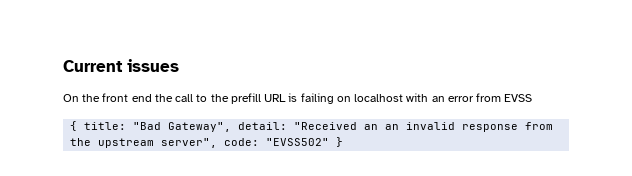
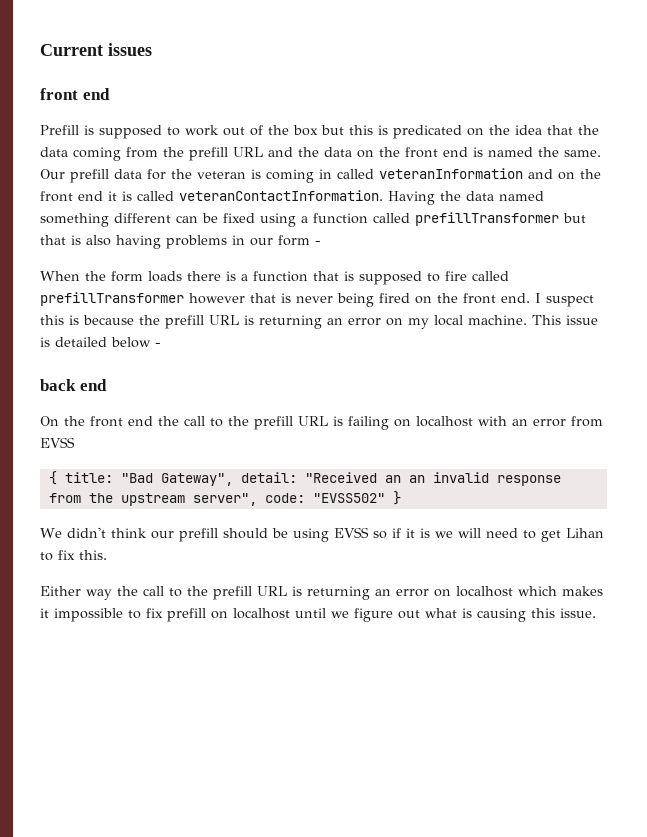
  Current issues
+ front end
+ Prefill is supposed to work out of the box but this is predicated on the idea that the data coming from the prefill URL and the data on the front end is named the same. Our prefill data for the veteran is coming in called veteranInformation and on the front end it is called veteranContactInformation. Having the data named something different can be fixed using a function called prefillTransformer but that is also having problems in our form -
+ When the form loads there is a function that is supposed to fire called prefillTransformer however that is never being fired on the front end. I suspect this is because the prefill URL is returning an error on my local machine. This issue is detailed below -
+ back end
+ We didn't think our prefill should be using EVSS so if it is we will need to get Lihan to fix this.
+ Either way the call to the prefill URL is returning an error on localhost which makes it impossible to fix prefill on localhost until we figure out what is causing this issue.

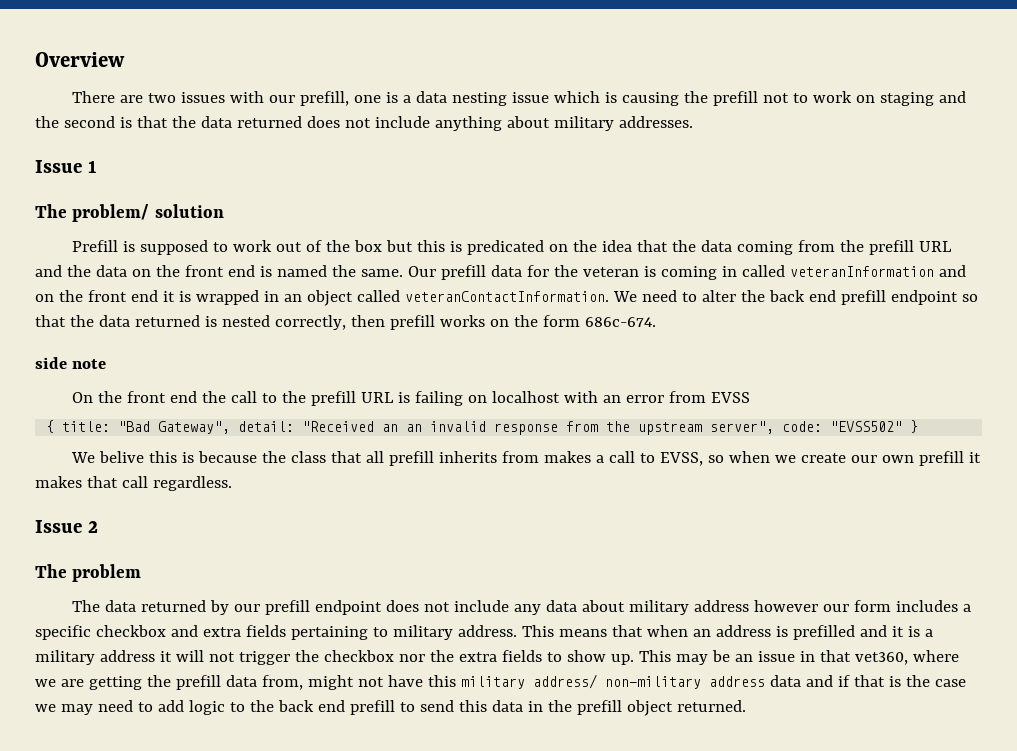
- Current issues
- front end
+ Overview
+ There are two issues with our prefill, one is a data nesting issue which is causing the prefill not to work on staging and the second is that the data returned does not include anything about military addresses.
+ Issue 1
+ The problem/ solution
- Our prefill data for the veteran is coming in called veteranInformation and on the front end it is called veteranContactInformation. Having the data named something different can be fixed using a function called prefillTransformer but that is also having problems in our form -
- When the form loads there is a function that is supposed to fire called prefillTransformer however that is never being fired on the front end. I suspect this is because the prefill URL is returning an error on my local machine. This issue is detailed below -
- back end
+ Our prefill data for the veteran is coming in called veteranInformation and on the front end it is wrapped in an object called veteranContactInformation. We need to alter the back end prefill endpoint so that the data returned is nested correctly, then prefill works on the form 686c-674.
+ side note
- We didn't think our prefill should be using EVSS so if it is we will need to get Lihan to fix this.
- Either way the call to the prefill URL is returning an error on localhost which makes it impossible to fix prefill on localhost until we figure out what is causing this issue.
+ We belive this is because the class that all prefill inherits from makes a call to EVSS, so when we create our own prefill it makes that call regardless.
+ Issue 2
+ The problem
+ The data returned by our prefill endpoint does not include any data about military address however our form includes a specific checkbox and extra fields pertaining to military address. This means that when an address is prefilled and it is a military address it will not trigger the checkbox nor the extra fields to show up. This may be an issue in that vet360, where we are getting the prefill data from, might not have this military address/ non-military address data and if that is the case we may need to add logic to the back end prefill to send this data in the prefill object returned.

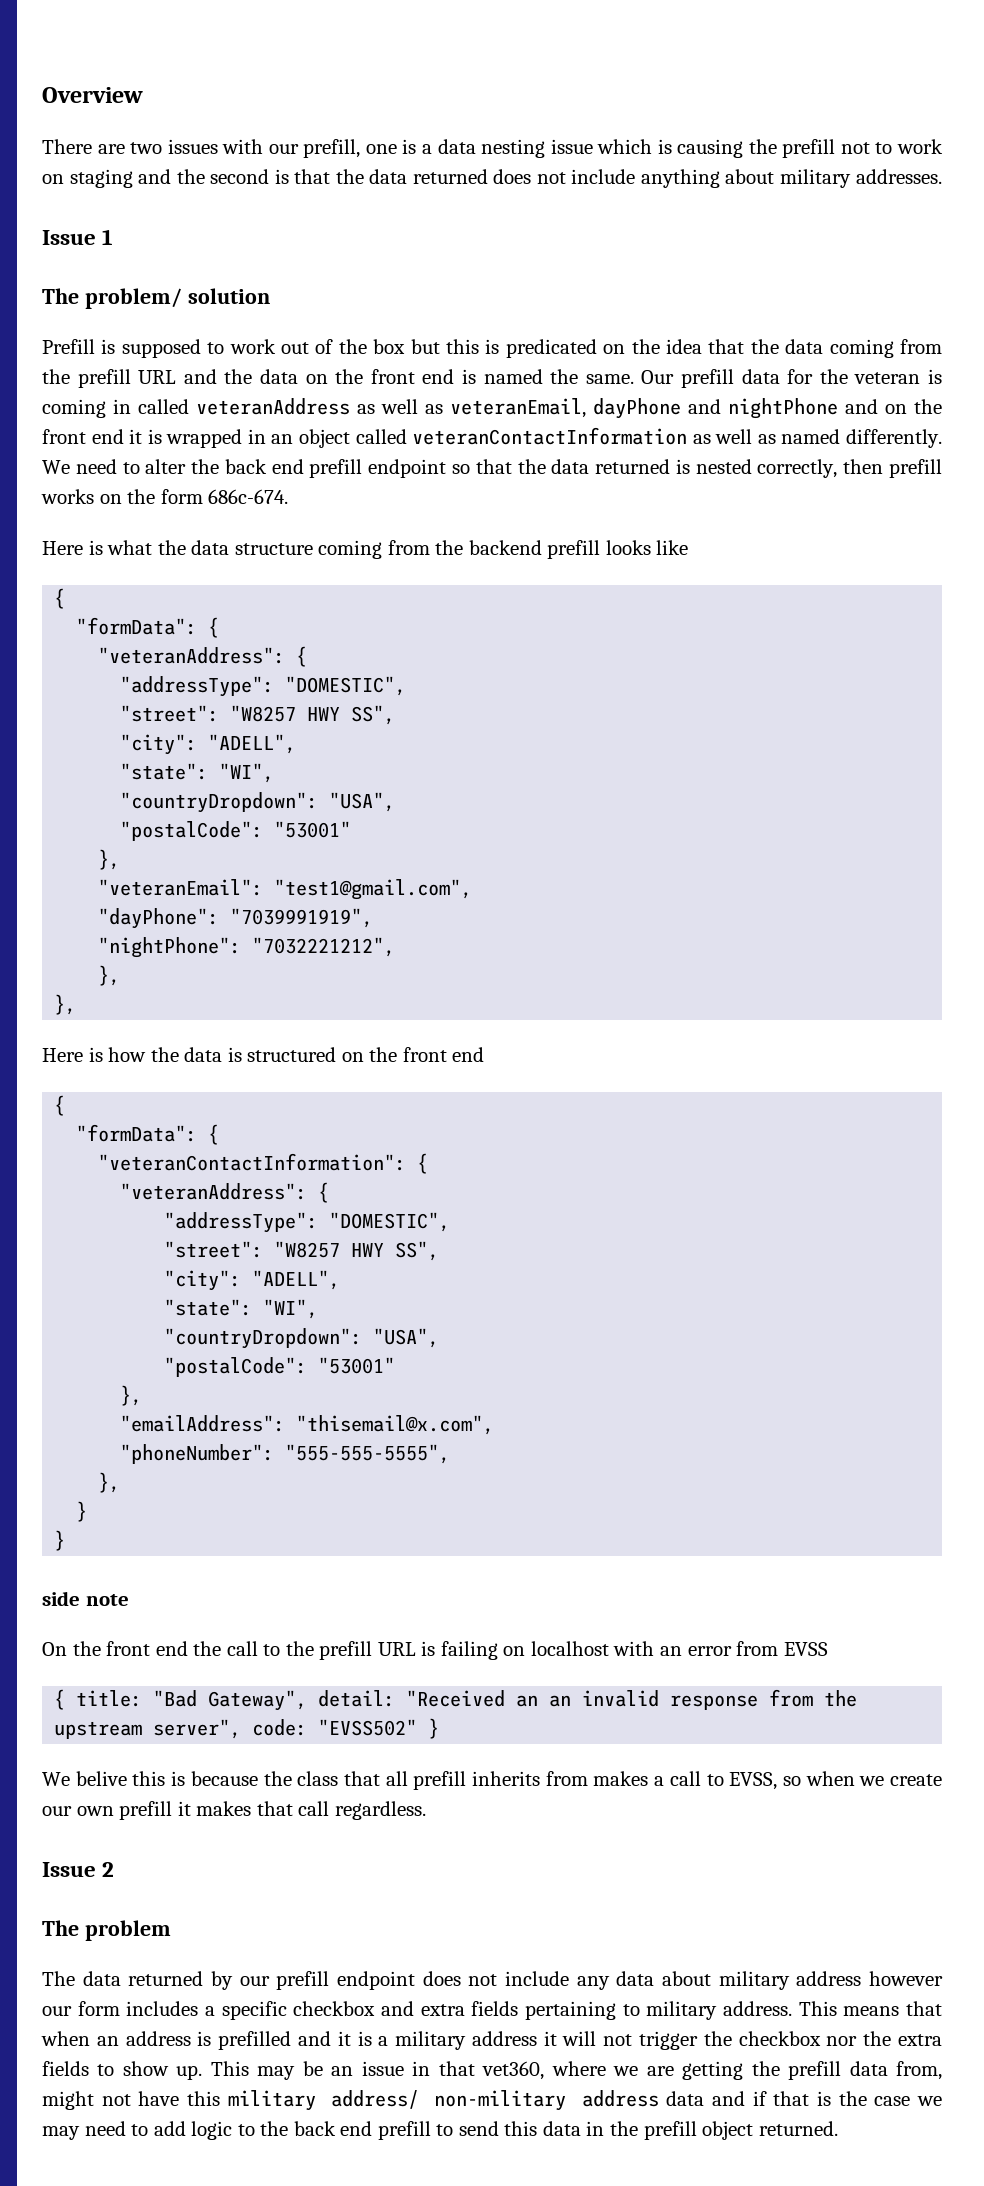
- Our prefill data for the veteran is coming in called veteranInformation and on the front end it is wrapped in an object called veteranContactInformation.
+ Our prefill data for the veteran is coming in called veteranAddress as well as veteranEmail, dayPhone and nightPhone and on the front end it is wrapped in an object called veteranContactInformation as well as named differently.
+ Here is what the data structure coming from the backend prefill looks like
+ {
+ "formData": {
+ "veteranAddress": {
+ "addressType": "DOMESTIC",
+ "street": "W8257 HWY SS",
+ "city": "ADELL",
+ "state": "WI",
+ "countryDropdown": "USA",
+ "postalCode": "53001"
+ },
+ "veteranEmail": "test1@gmail.com",
+ "dayPhone": "7039991919",
+ "nightPhone": "7032221212",
+ },
+ },
+ Here is how the data is structured on the front end
+ {
+ "formData": {
+ "veteranContactInformation": {
+ "veteranAddress": {
+ "addressType": "DOMESTIC",
+ "street": "W8257 HWY SS",
+ "city": "ADELL",
+ "state": "WI",
+ "countryDropdown": "USA",
+ "postalCode": "53001"
+ },
+ "emailAddress": "thisemail@x.com",
+ "phoneNumber": "555-555-5555",
+ },
+ }
+ }

